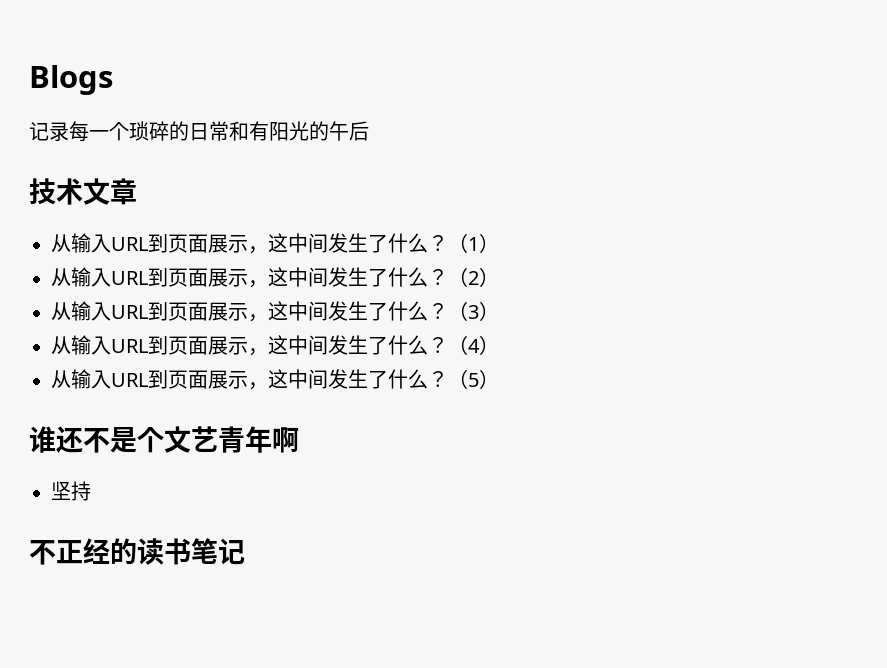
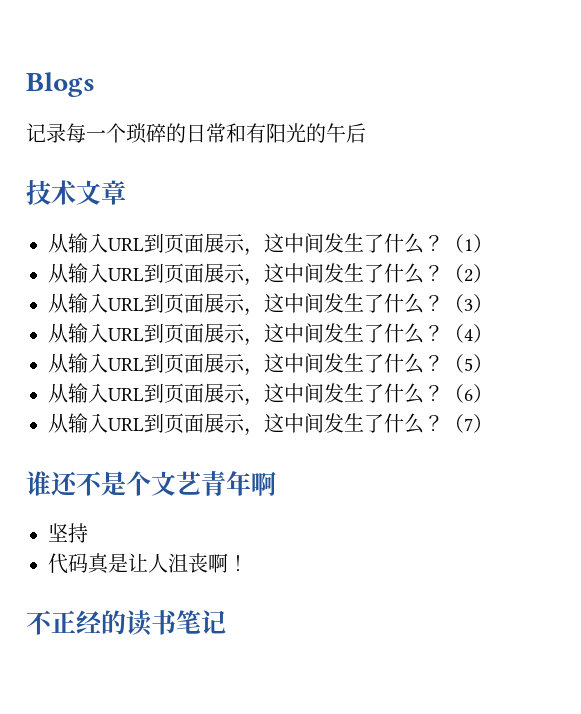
+ 从输入URL到页面展示，这中间发生了什么？（6）
+ 从输入URL到页面展示，这中间发生了什么？（7）
+ 代码真是让人沮丧啊！

